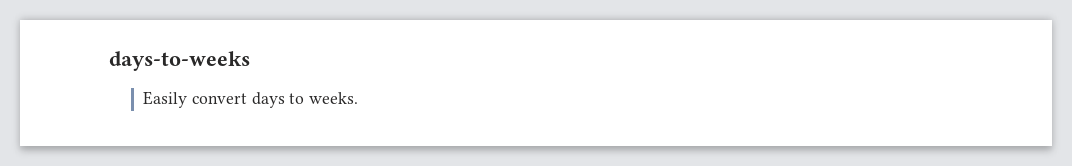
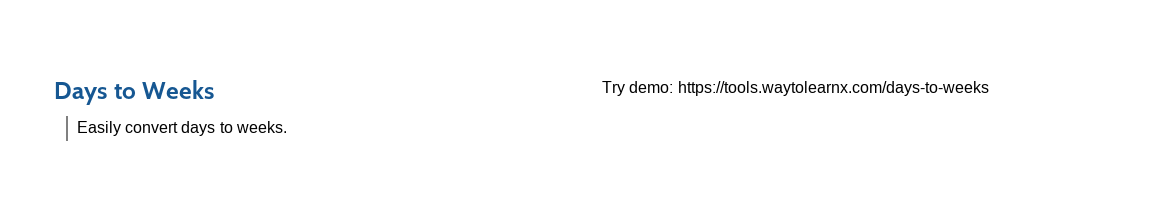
- days-to-weeks
+ Days to Weeks
+ Try demo: https://tools.waytolearnx.com/days-to-weeks

